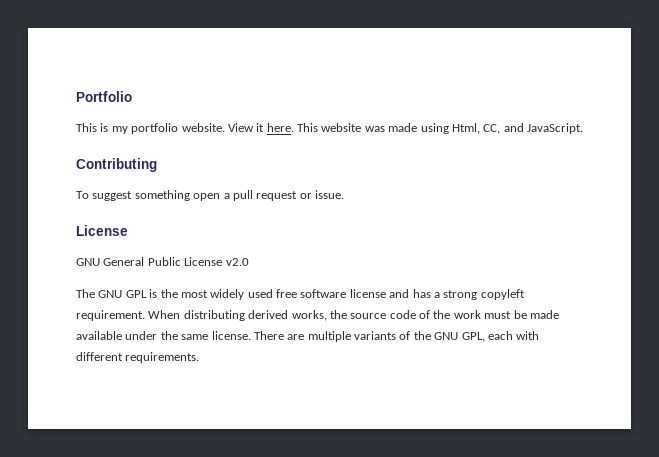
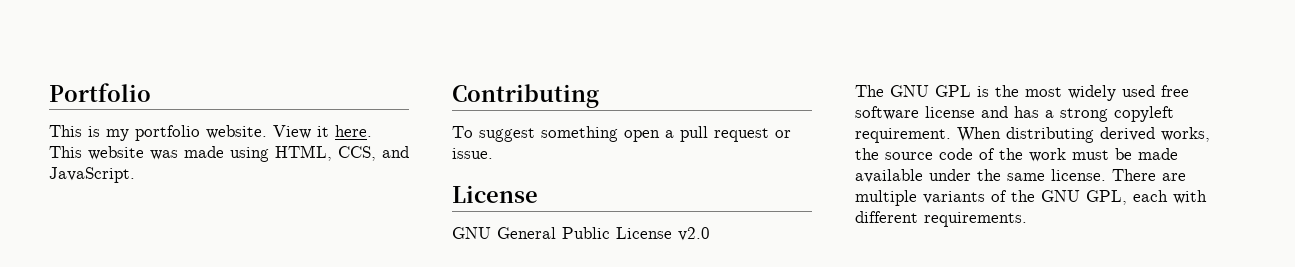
- This website was made using Html, CC, and JavaScript.
+ This website was made using HTML, CCS, and JavaScript.

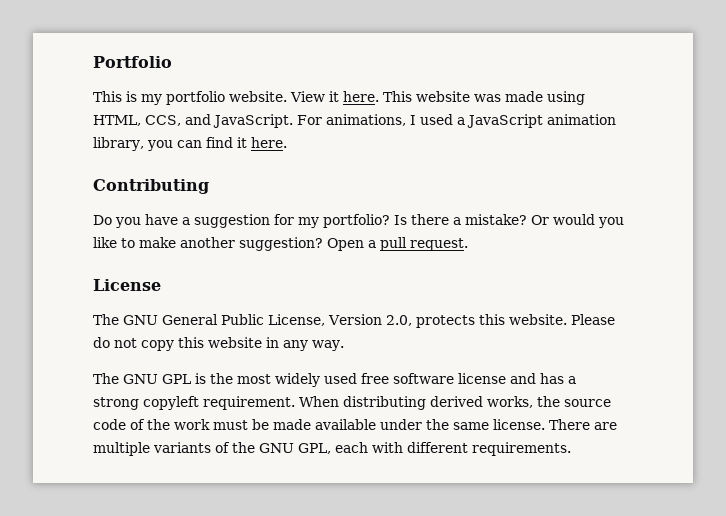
- This website was made using HTML, CCS, and JavaScript.
+ This website was made using HTML, CCS, and JavaScript. For animations, I used a JavaScript animation library, you can find it here.
  Contributing
- To suggest something open a pull request or issue.
+ Do you have a suggestion for my portfolio? Is there a mistake? Or would you like to make another suggestion? Open a pull request.
- GNU General Public License v2.0
+ The GNU General Public License, Version 2.0, protects this website. Please do not copy this website in any way.

